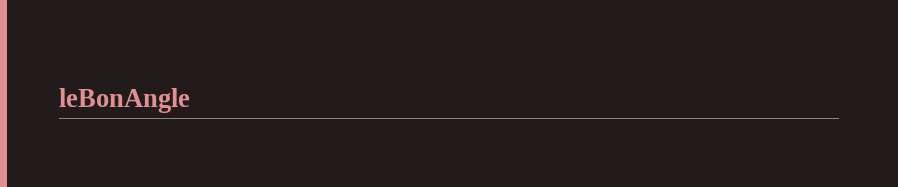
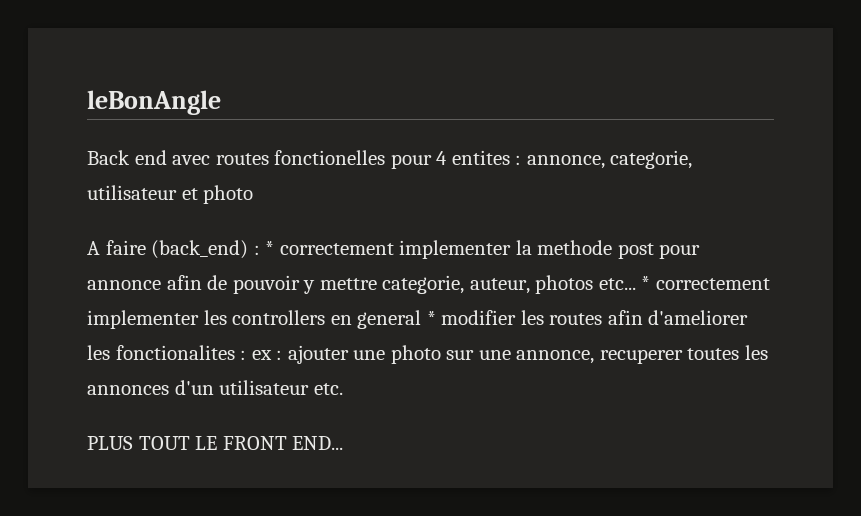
+ Back end avec routes fonctionelles pour 4 entites : annonce, categorie, utilisateur et photo
+ A faire (back_end) : * correctement implementer la methode post pour annonce afin de pouvoir y mettre categorie, auteur, photos etc... * correctement implementer les controllers en general * modifier les routes afin d'ameliorer les fonctionalites : ex : ajouter une photo sur une annonce, recuperer toutes les annonces d'un utilisateur etc.
+ PLUS TOUT LE FRONT END...

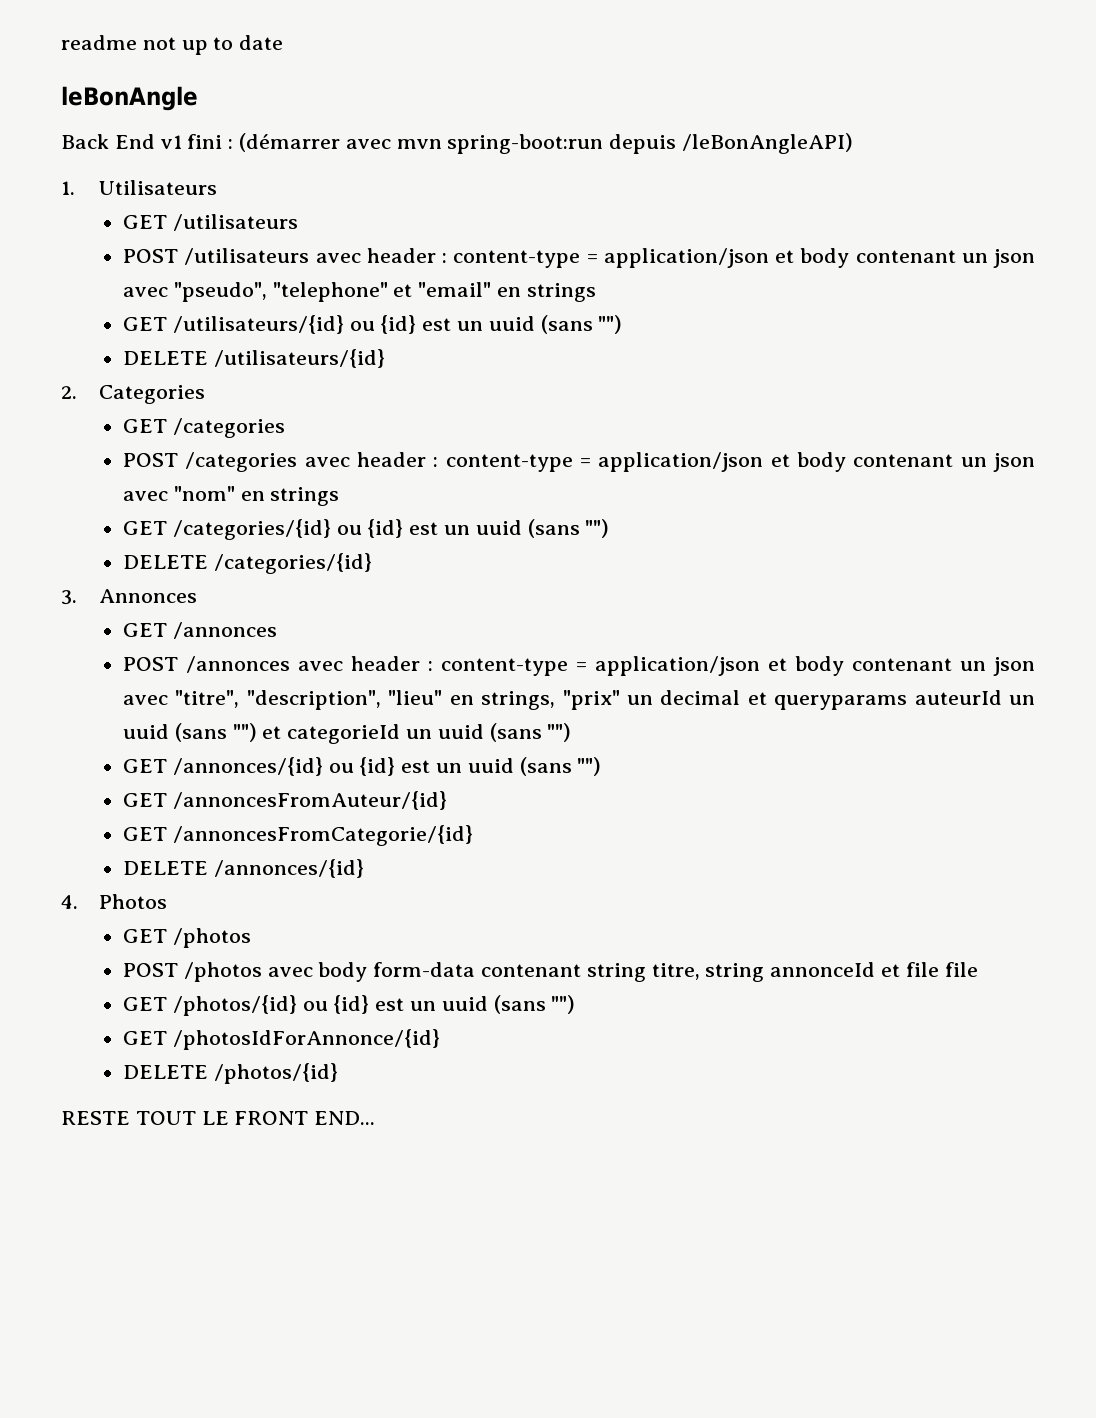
+ readme not up to date
  leBonAngle
- Back end avec routes fonctionelles pour 4 entites : annonce, categorie, utilisateur et photo
- A faire (back_end) : * correctement implementer la methode post pour annonce afin de pouvoir y mettre categorie, auteur, photos etc... * correctement implementer les controllers en general * modifier les routes afin d'ameliorer les fonctionalites : ex : ajouter une photo sur une annonce, recuperer toutes les annonces d'un utilisateur etc.
- PLUS TOUT LE FRONT END...
+ Back End v1 fini : (démarrer avec mvn spring-boot:run depuis /leBonAngleAPI)
+ 1. Utilisateurs
+ GET /utilisateurs
+ POST /utilisateurs avec header : content-type = application/json et body contenant un json avec "pseudo", "telephone" et "email" en strings
+ GET /utilisateurs/{id} ou {id} est un uuid (sans "")
+ DELETE /utilisateurs/{id}
+ 2. Categories
+ GET /categories
+ POST /categories avec header : content-type = application/json et body contenant un json avec "nom" en strings
+ GET /categories/{id} ou {id} est un uuid (sans "")
+ DELETE /categories/{id}
+ 3. Annonces
+ GET /annonces
+ POST /annonces avec header : content-type = application/json et body contenant un json avec "titre", "description", "lieu" en strings, "prix" un decimal et queryparams auteurId un uuid (sans "") et categorieId un uuid (sans "")
+ GET /annonces/{id} ou {id} est un uuid (sans "")
+ GET /annoncesFromAuteur/{id}
+ GET /annoncesFromCategorie/{id}
+ DELETE /annonces/{id}
+ 4. Photos
+ GET /photos
+ POST /photos avec body form-data contenant string titre, string annonceId et file file
+ GET /photos/{id} ou {id} est un uuid (sans "")
+ GET /photosIdForAnnonce/{id}
+ DELETE /photos/{id}
+ RESTE TOUT LE FRONT END...

